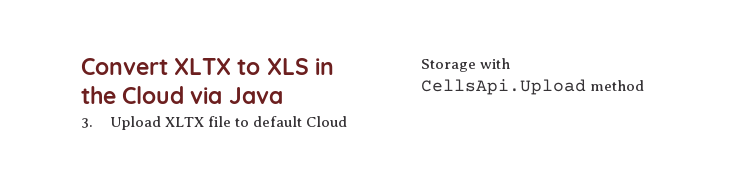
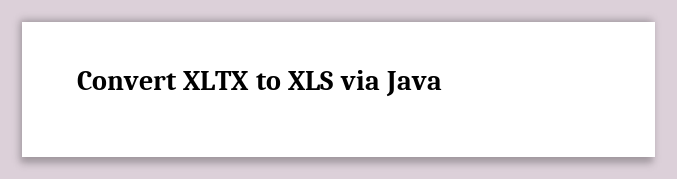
- Convert XLTX to XLS in the Cloud via Java
+ Convert XLTX to XLS via Java
- 3. Upload XLTX file to default Cloud Storage with CellsApi.Upload method

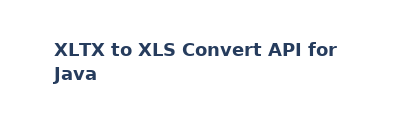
- Convert XLTX to XLS via Java
+ XLTX to XLS Convert API for Java

